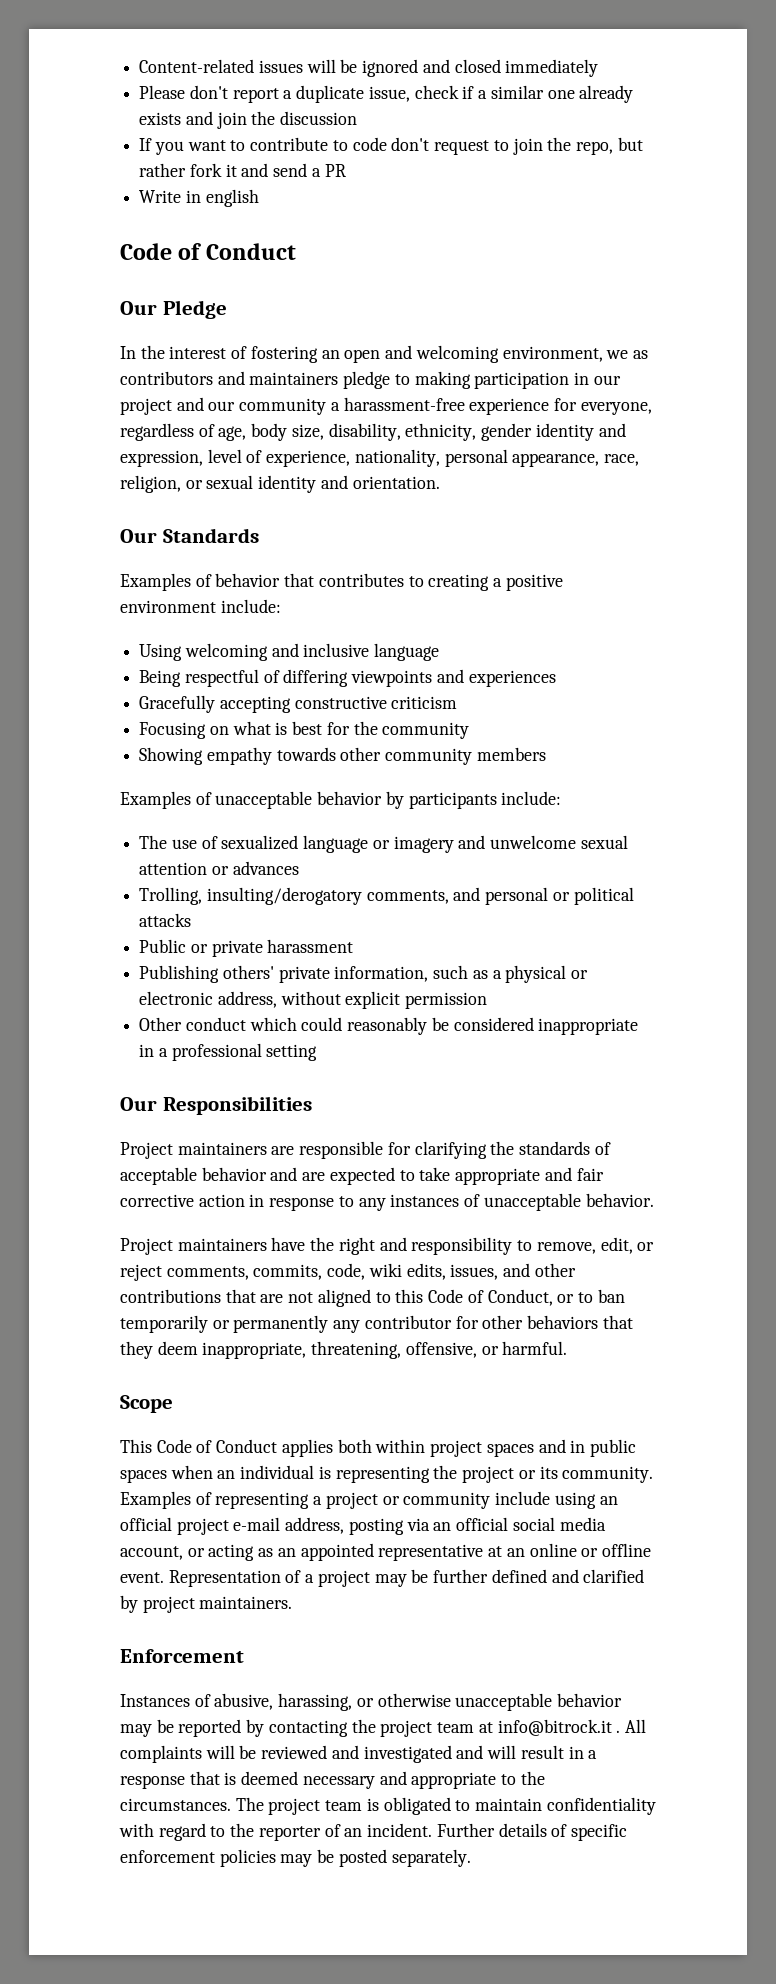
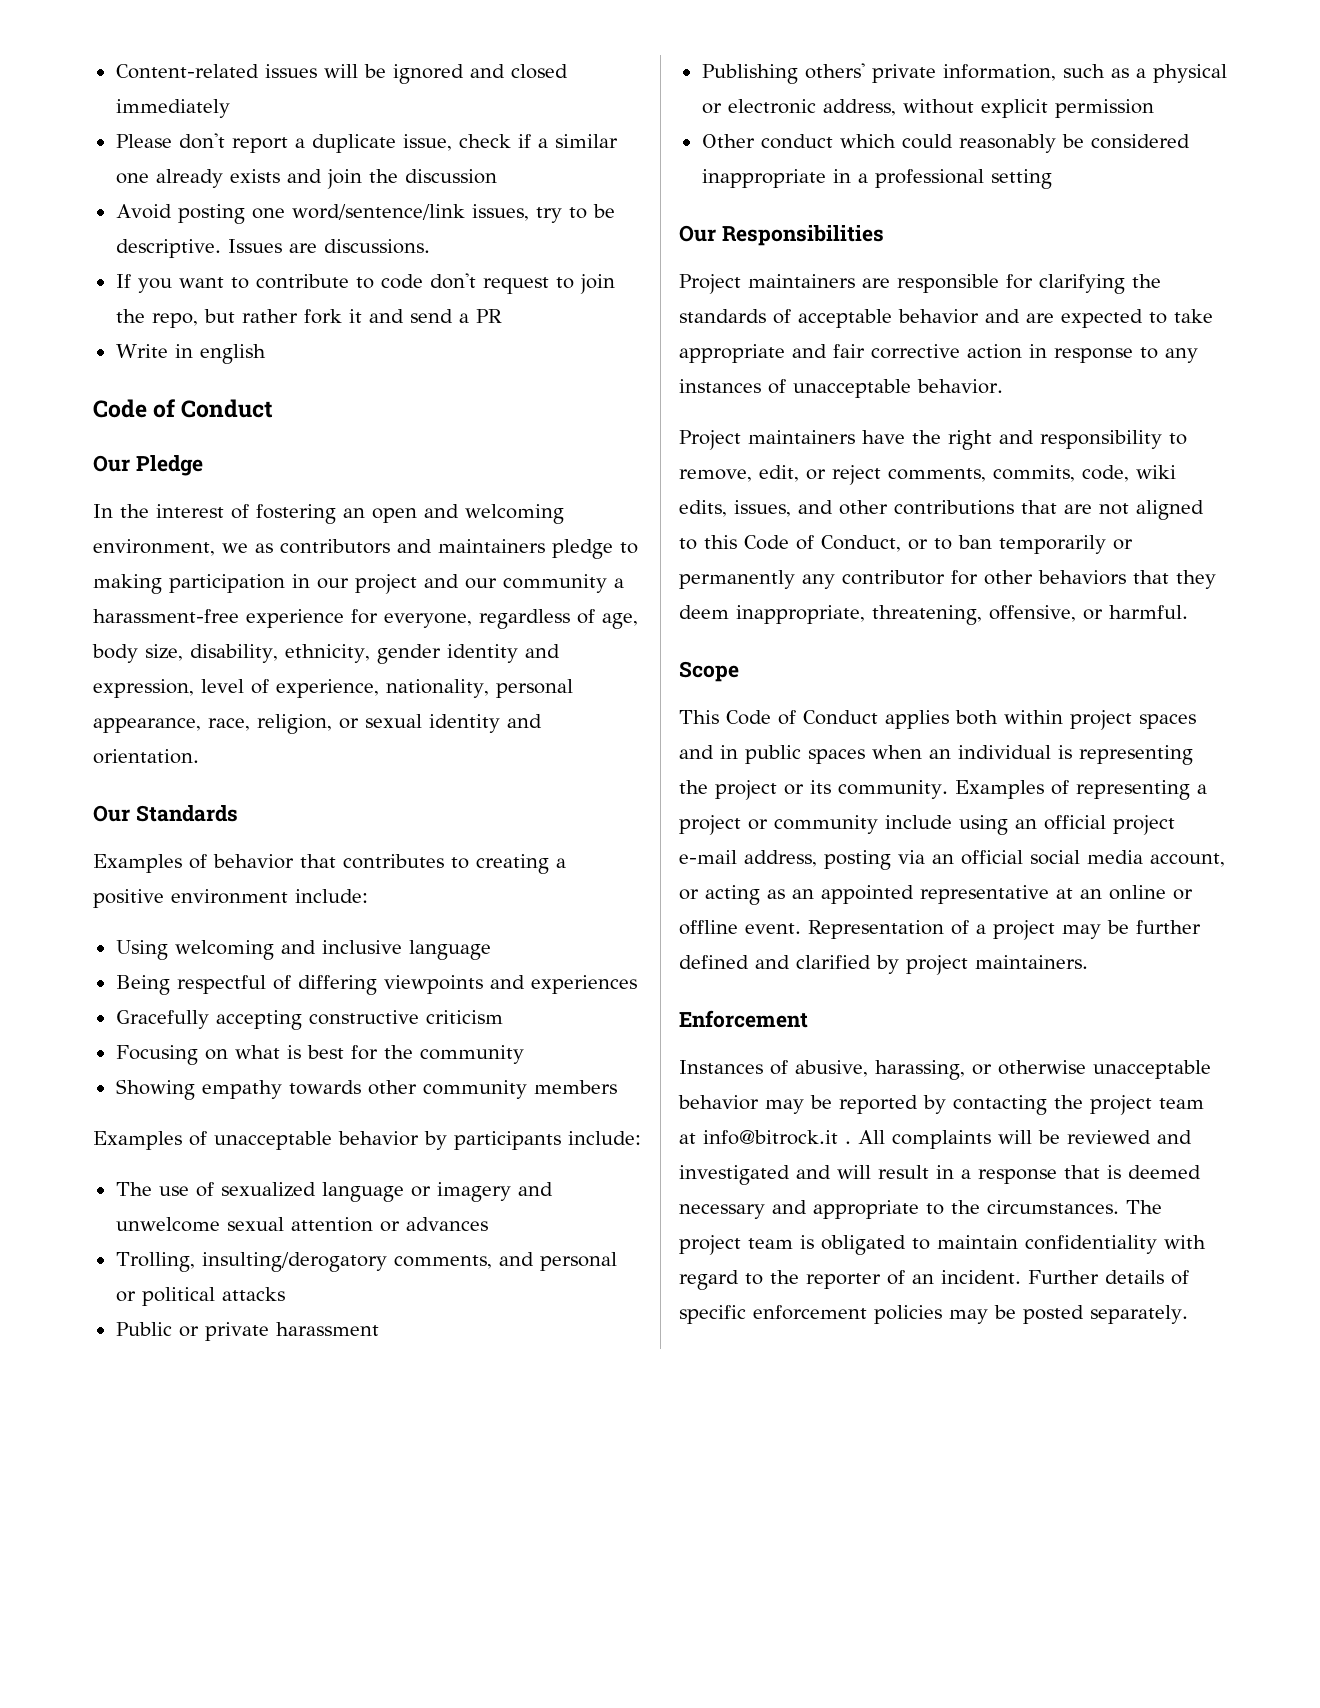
+ Avoid posting one word/sentence/link issues, try to be descriptive. Issues are discussions.

